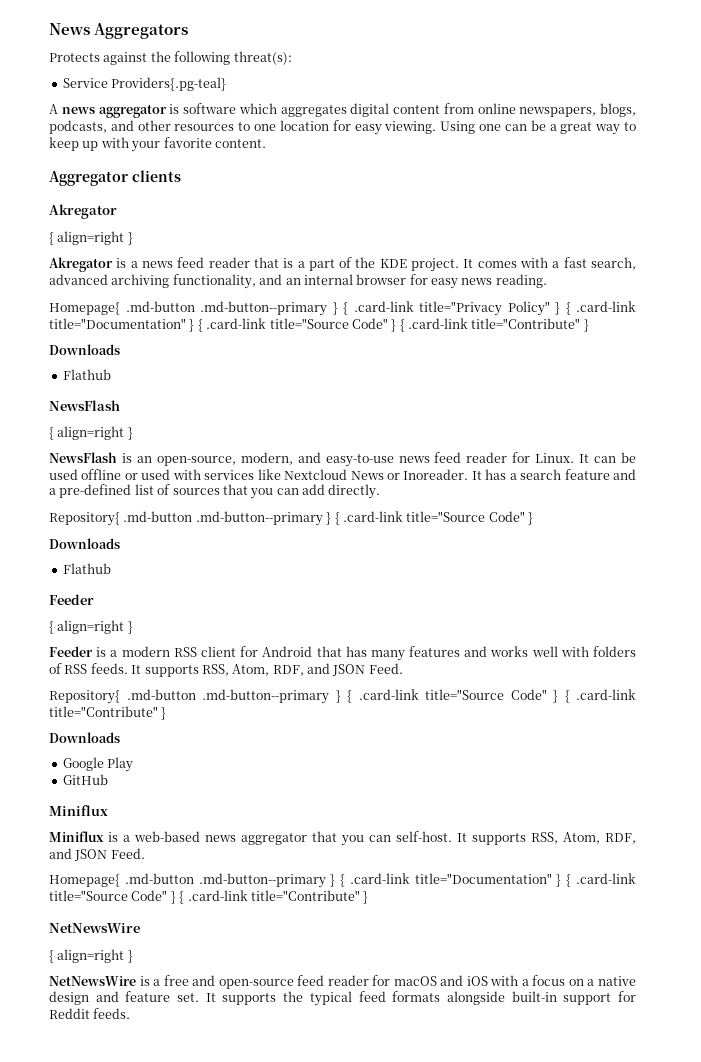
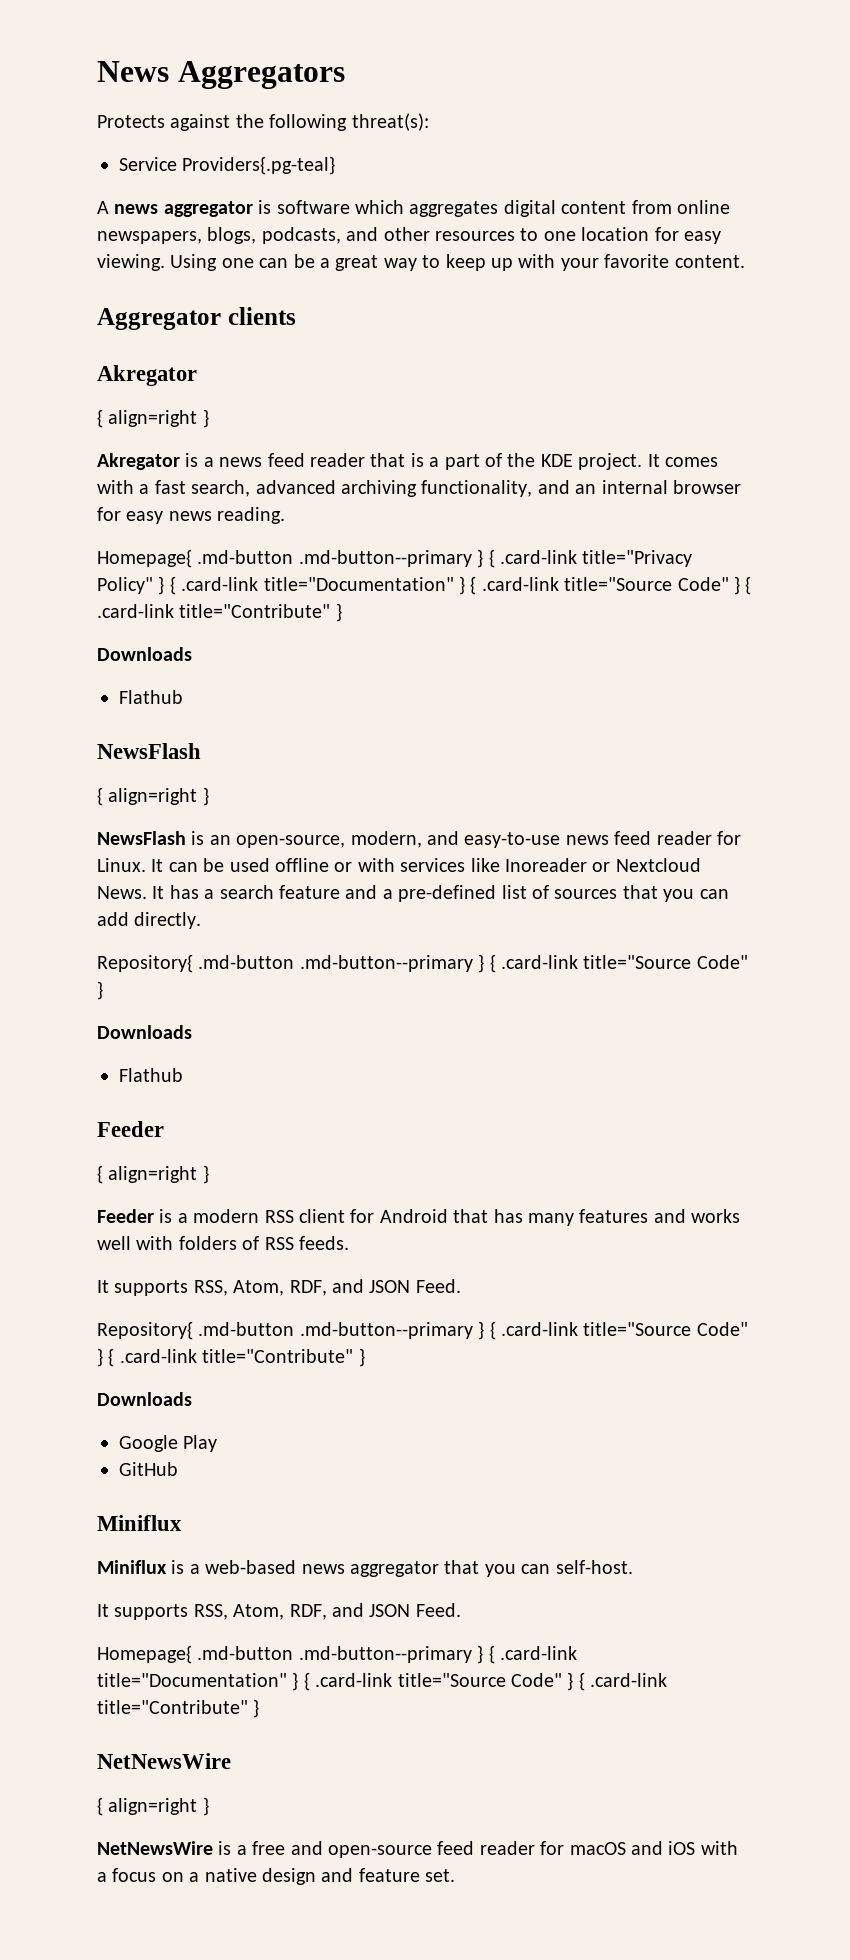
- It can be used offline or used with services like Nextcloud News or Inoreader.
+ It can be used offline or with services like Inoreader or Nextcloud News.
- Feeder is a modern RSS client for Android that has many features and works well with folders of RSS feeds. It supports RSS, Atom, RDF, and JSON Feed.
+ Feeder is a modern RSS client for Android that has many features and works well with folders of RSS feeds.
+ It supports RSS, Atom, RDF, and JSON Feed.
- Miniflux is a web-based news aggregator that you can self-host. It supports RSS, Atom, RDF, and JSON Feed.
+ Miniflux is a web-based news aggregator that you can self-host.
+ It supports RSS, Atom, RDF, and JSON Feed.
- It supports the typical feed formats alongside built-in support for Reddit feeds.

